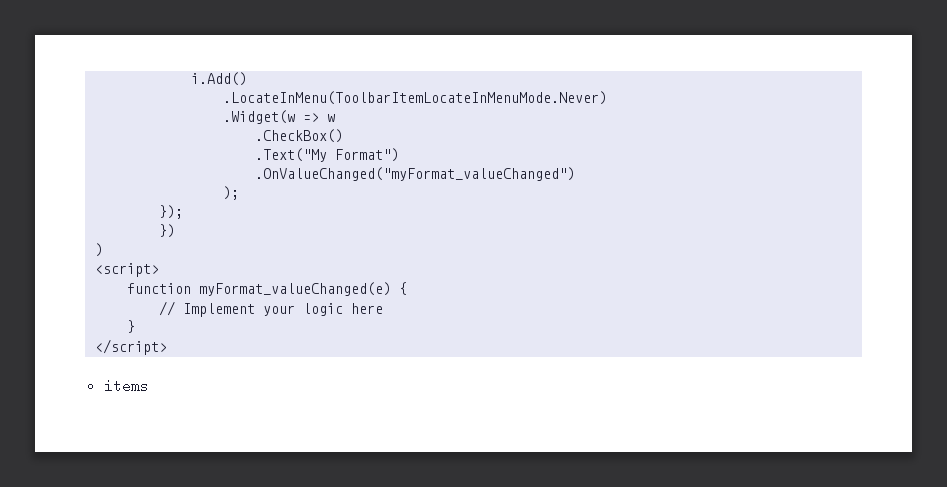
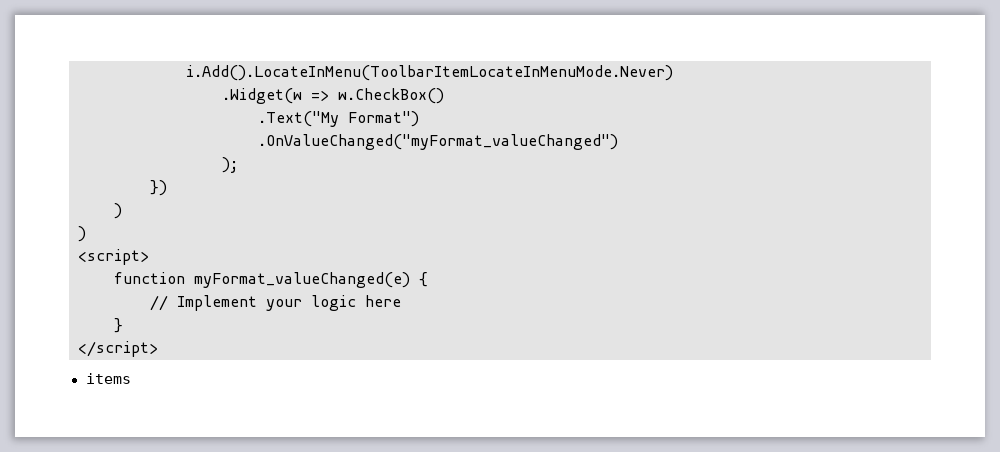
- i.Add()
- .LocateInMenu(ToolbarItemLocateInMenuMode.Never)
+ i.Add().LocateInMenu(ToolbarItemLocateInMenuMode.Never)
- .Widget(w => w
- .CheckBox()
+ .Widget(w => w.CheckBox()
- });
  })
+ )

